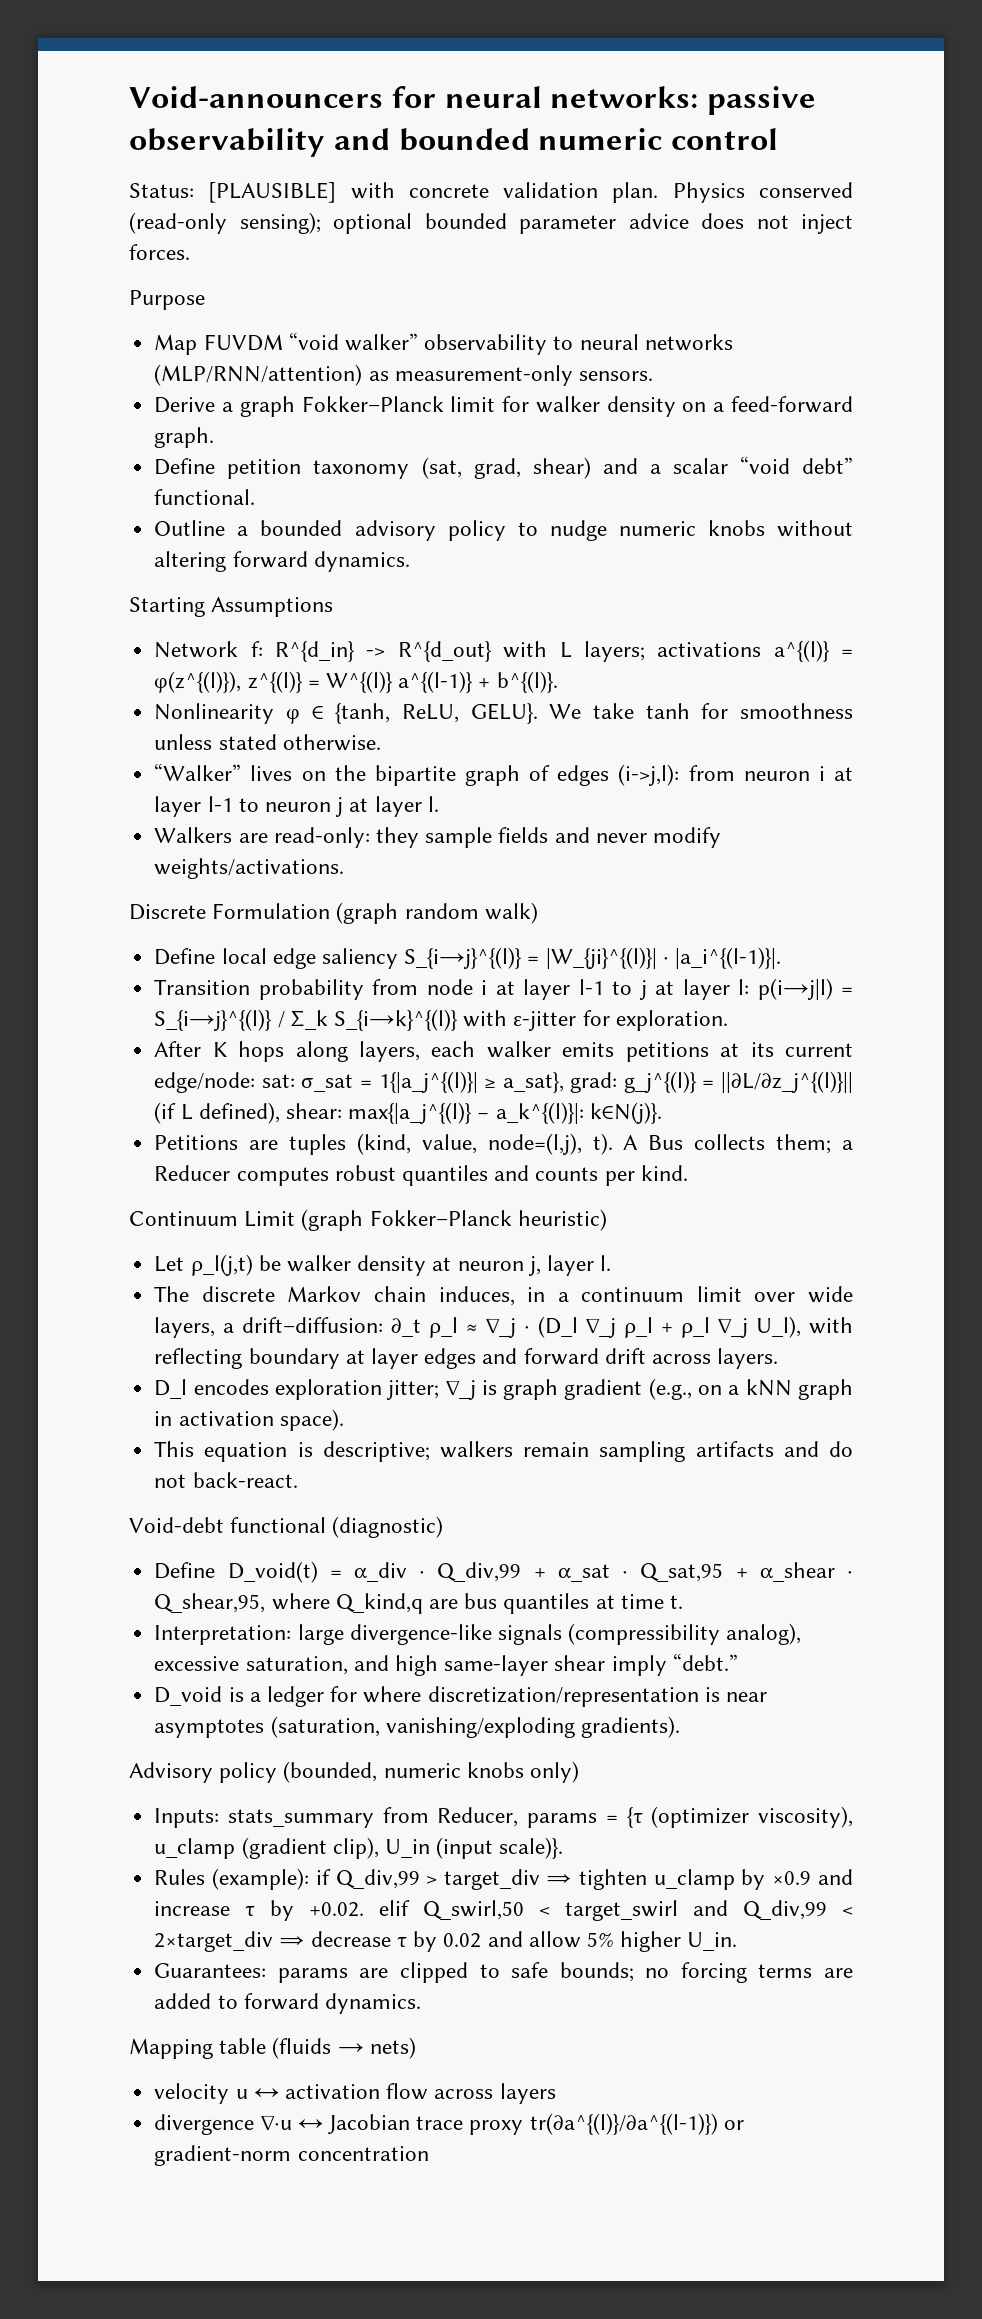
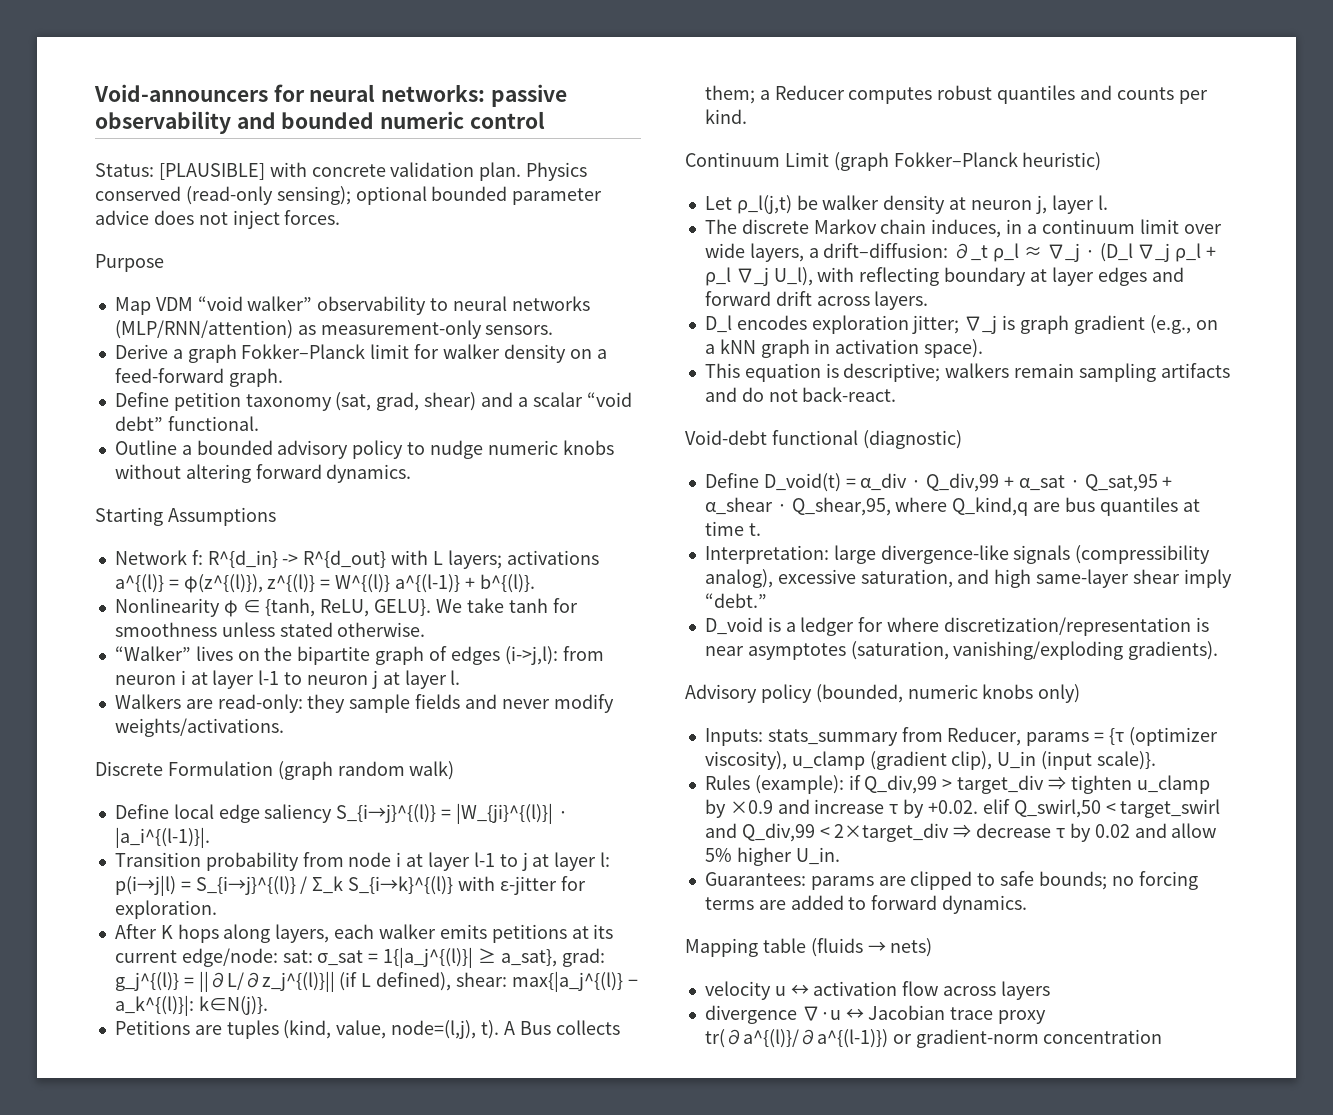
- Map FUVDM “void walker” observability to neural networks (MLP/RNN/attention) as measurement-only sensors.
+ Map VDM “void walker” observability to neural networks (MLP/RNN/attention) as measurement-only sensors.

